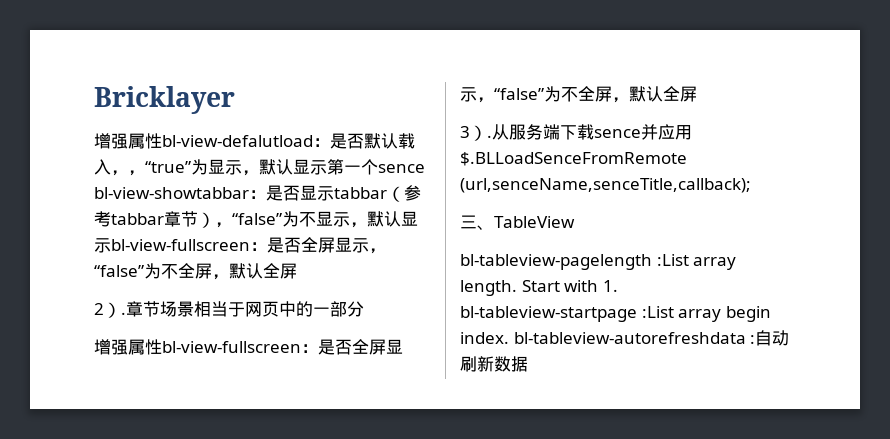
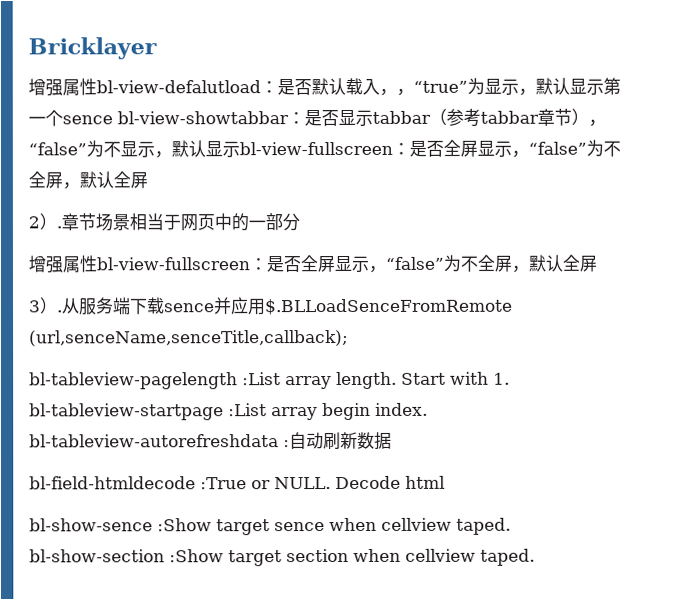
- 三、TableView
+ bl-field-htmldecode :True or NULL. Decode html
+ bl-show-sence :Show target sence when cellview taped. bl-show-section :Show target section when cellview taped.

